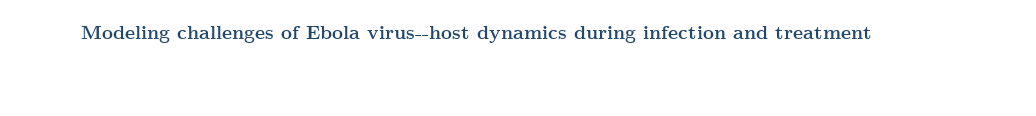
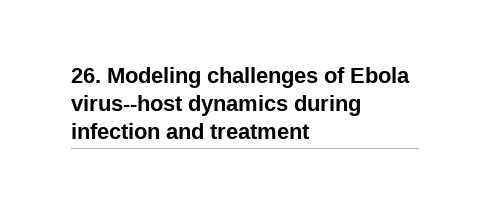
- Modeling challenges of Ebola virus--host dynamics during infection and treatment
+ 26. Modeling challenges of Ebola virus--host dynamics during infection and treatment

